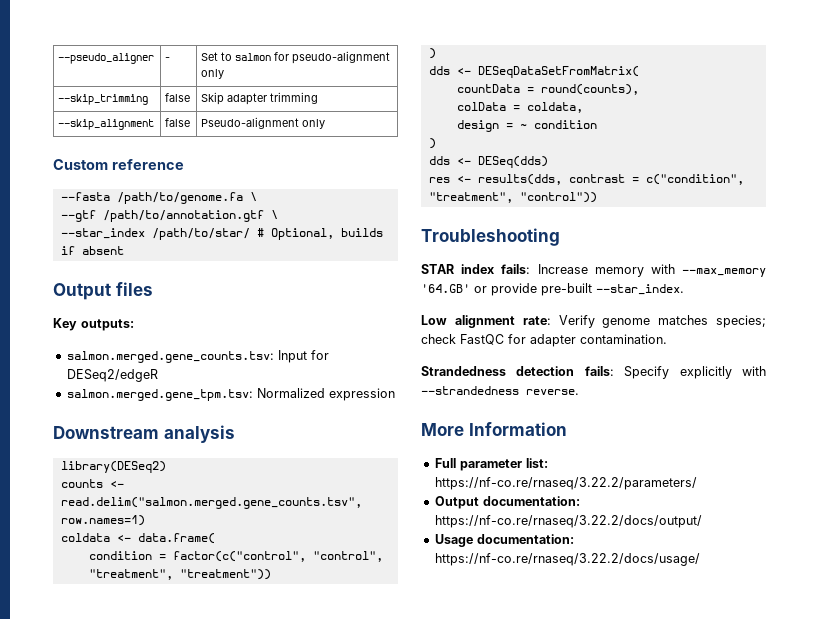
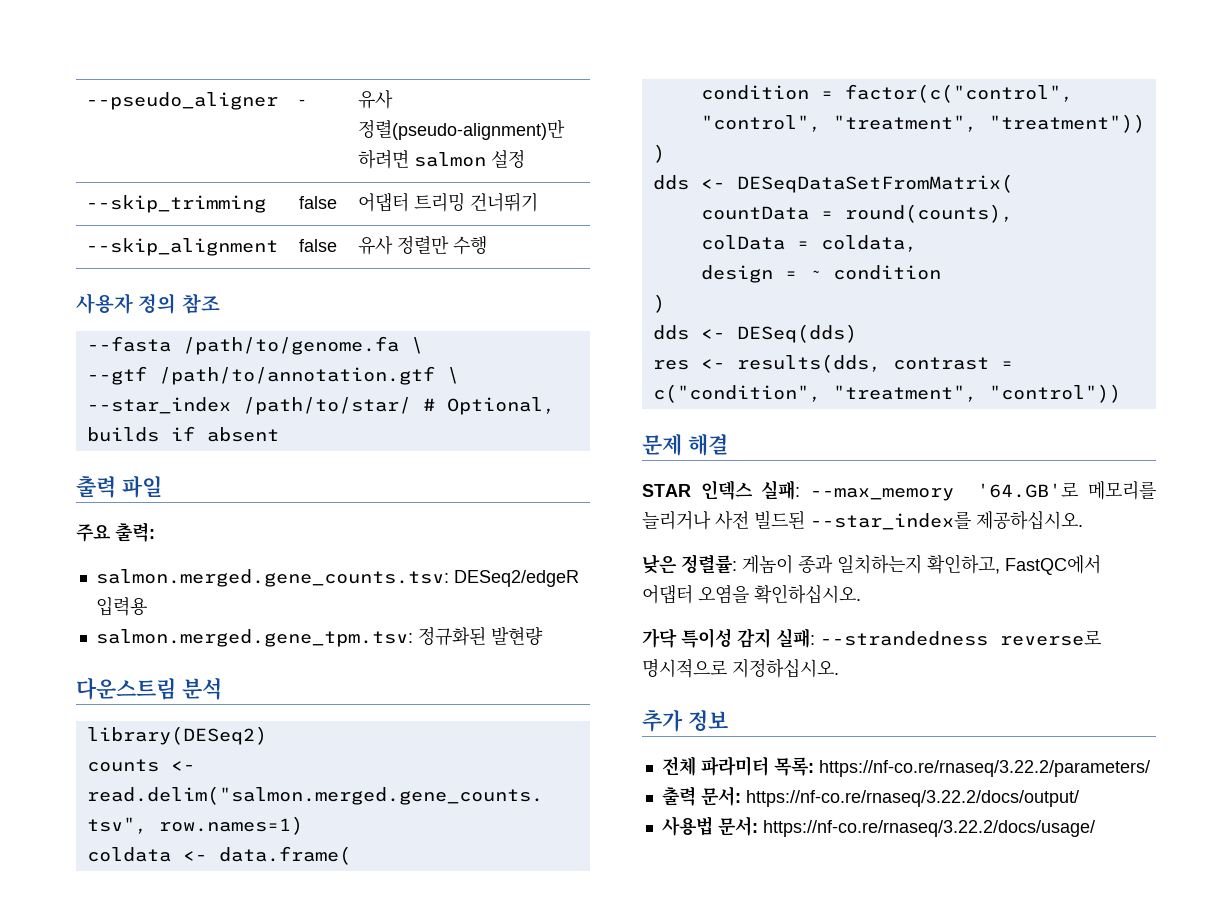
- --pseudo_aligner | - | Set to salmon for pseudo-alignment only
+ --pseudo_aligner | - | 유사 정렬(pseudo-alignment)만 하려면 salmon 설정
- --skip_trimming | false | Skip adapter trimming
+ --skip_trimming | false | 어댑터 트리밍 건너뛰기
- --skip_alignment | false | Pseudo-alignment only
- Custom reference
+ --skip_alignment | false | 유사 정렬만 수행
+ 사용자 정의 참조
- Output files
- Key outputs:
+ 출력 파일
+ 주요 출력:
- salmon.merged.gene_counts.tsv: Input for DESeq2/edgeR
+ salmon.merged.gene_counts.tsv: DESeq2/edgeR 입력용
- salmon.merged.gene_tpm.tsv: Normalized expression
- Downstream analysis
+ salmon.merged.gene_tpm.tsv: 정규화된 발현량
+ 다운스트림 분석
- Troubleshooting
+ 문제 해결
- STAR index fails: Increase memory with --max_memory '64.GB' or provide pre-built --star_index.
- Low alignment rate: Verify genome matches species; check FastQC for adapter contamination.
- Strandedness detection fails: Specify explicitly with --strandedness reverse.
- More Information
- Full parameter list: https://nf-co.re/rnaseq/3.22.2/parameters/
+ STAR 인덱스 실패: --max_memory '64.GB'로 메모리를 늘리거나 사전 빌드된 --star_index를 제공하십시오.
+ 낮은 정렬률: 게놈이 종과 일치하는지 확인하고, FastQC에서 어댑터 오염을 확인하십시오.
+ 가닥 특이성 감지 실패: --strandedness reverse로 명시적으로 지정하십시오.
+ 추가 정보
+ 전체 파라미터 목록: https://nf-co.re/rnaseq/3.22.2/parameters/
- Output documentation: https://nf-co.re/rnaseq/3.22.2/docs/output/
+ 출력 문서: https://nf-co.re/rnaseq/3.22.2/docs/output/
- Usage documentation: https://nf-co.re/rnaseq/3.22.2/docs/usage/
+ 사용법 문서: https://nf-co.re/rnaseq/3.22.2/docs/usage/

